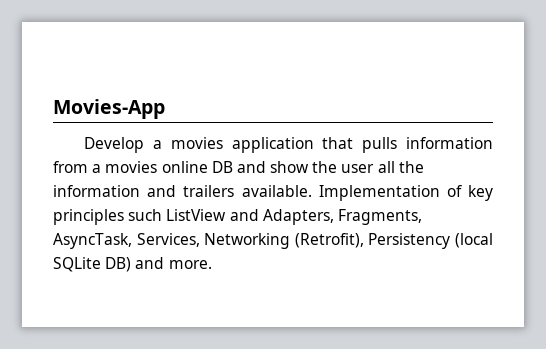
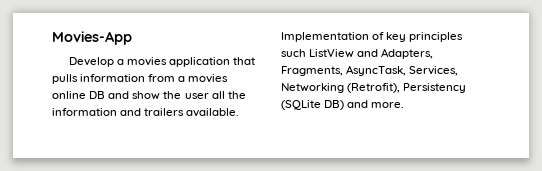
- Implementation of key principles such ListView and Adapters, Fragments, AsyncTask, Services, Networking (Retrofit), Persistency (local SQLite DB) and more.
+ Implementation of key principles such ListView and Adapters, Fragments, AsyncTask, Services, Networking (Retrofit), Persistency (SQLite DB) and more.

